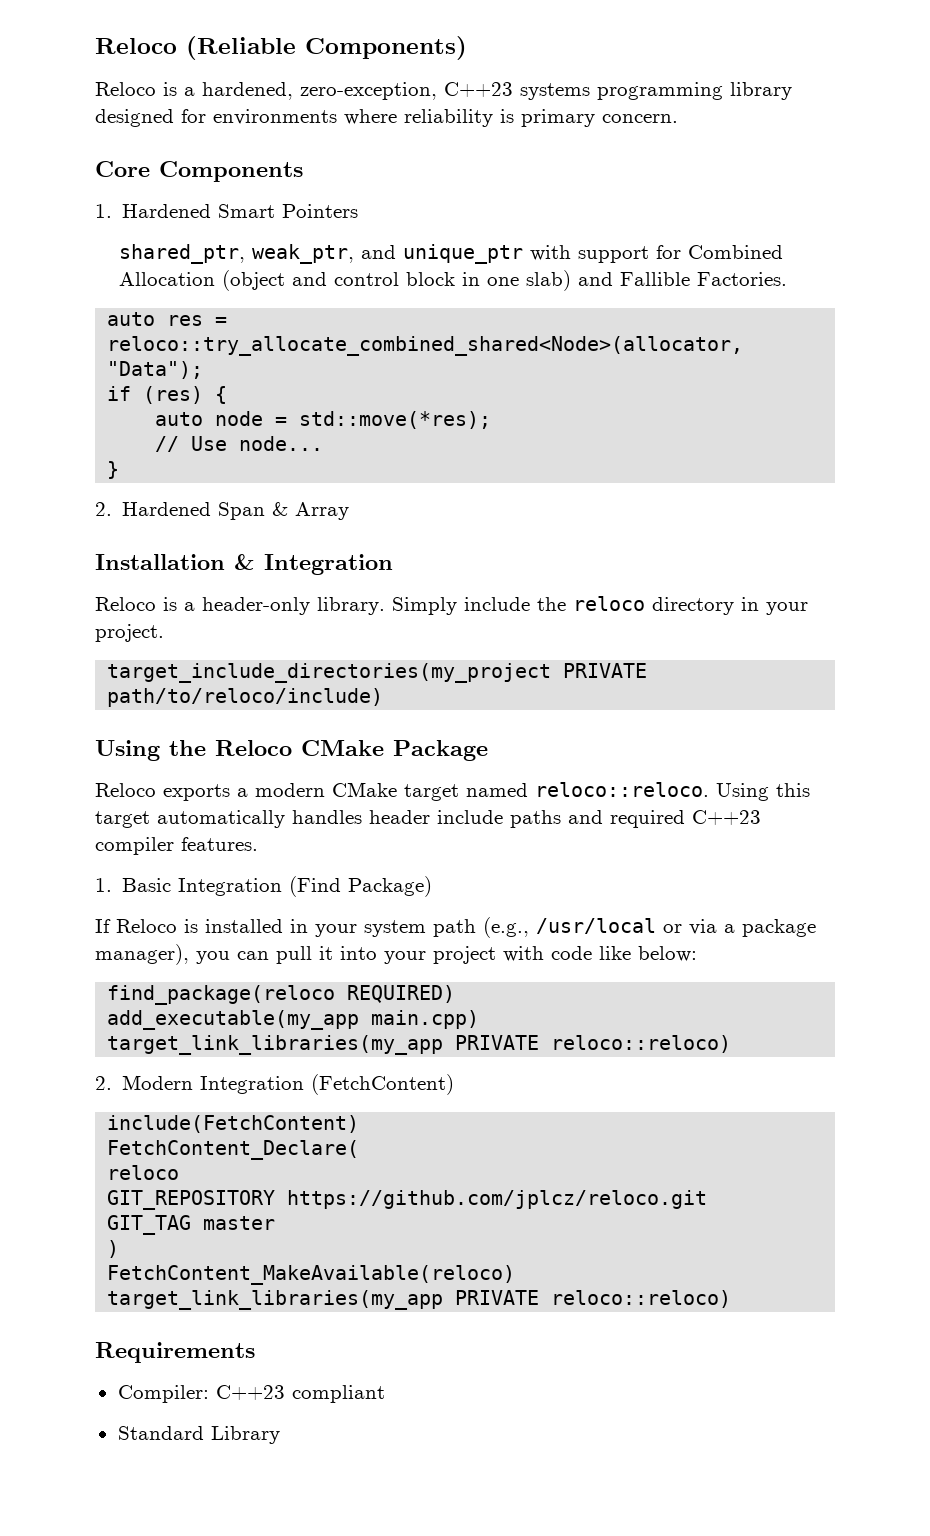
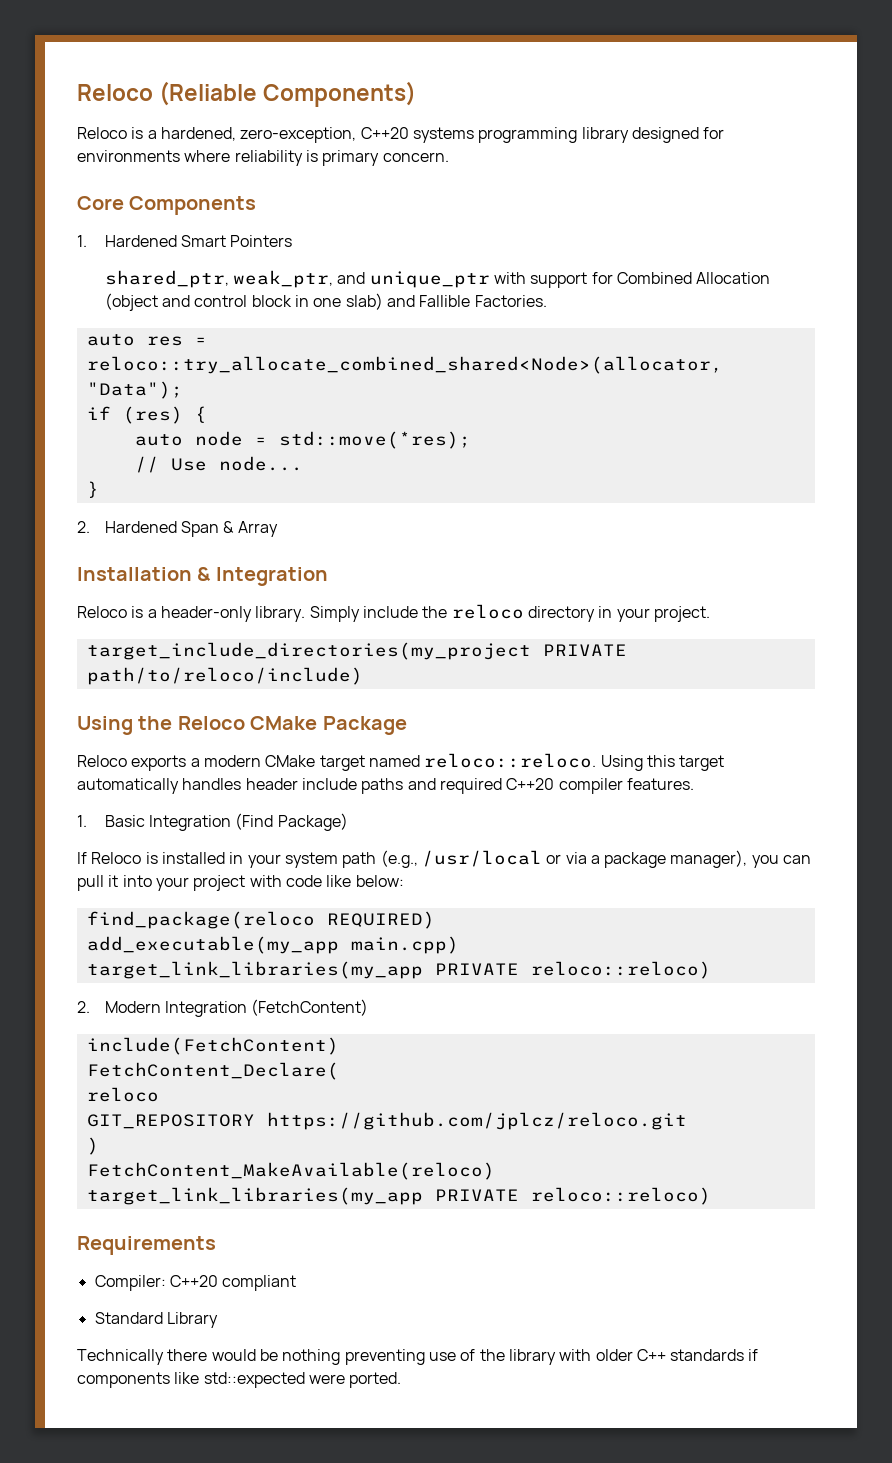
- Reloco is a hardened, zero-exception, C++23 systems programming library designed for environments where reliability is primary concern.
+ Reloco is a hardened, zero-exception, C++20 systems programming library designed for environments where reliability is primary concern.
- Using this target automatically handles header include paths and required C++23 compiler features.
+ Using this target automatically handles header include paths and required C++20 compiler features.
- GIT_TAG master
- Compiler: C++23 compliant
+ Compiler: C++20 compliant
+ Technically there would be nothing preventing use of the library with older C++ standards if components like std::expected were ported.

